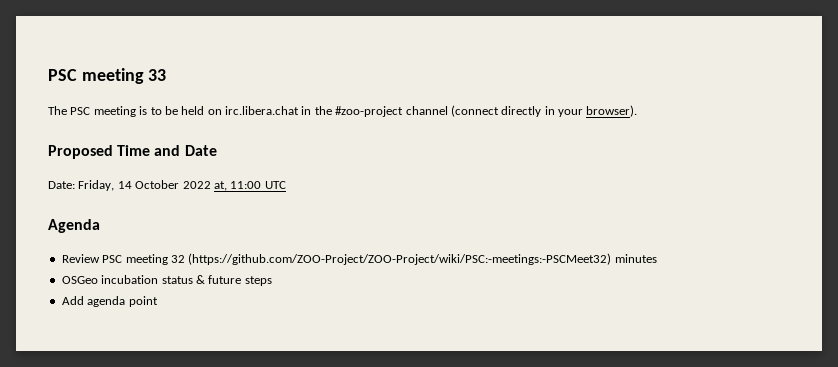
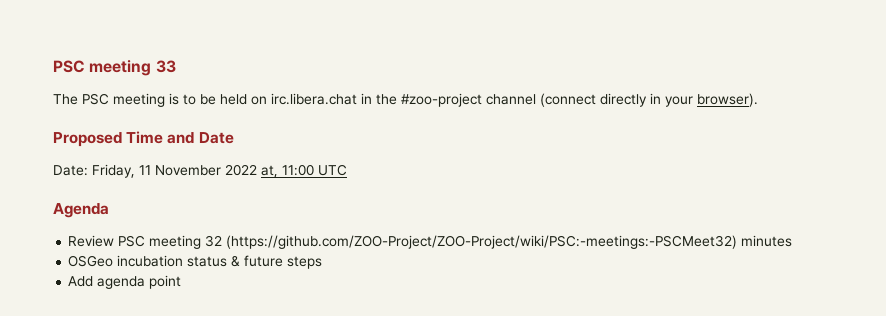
- Date: Friday, 14 October 2022 at, 11:00 UTC
+ Date: Friday, 11 November 2022 at, 11:00 UTC

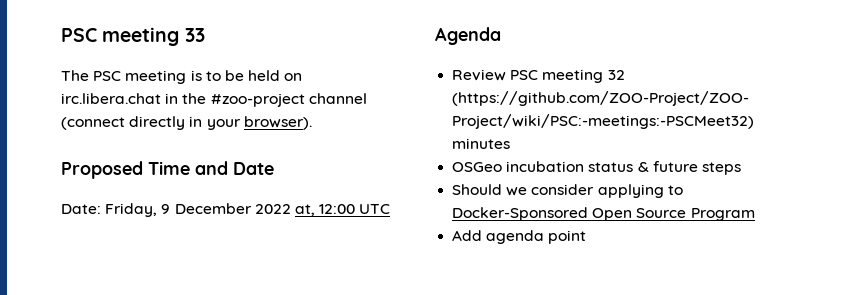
- Date: Friday, 11 November 2022 at, 11:00 UTC
+ Date: Friday, 9 December 2022 at, 12:00 UTC
+ Should we consider applying to Docker-Sponsored Open Source Program

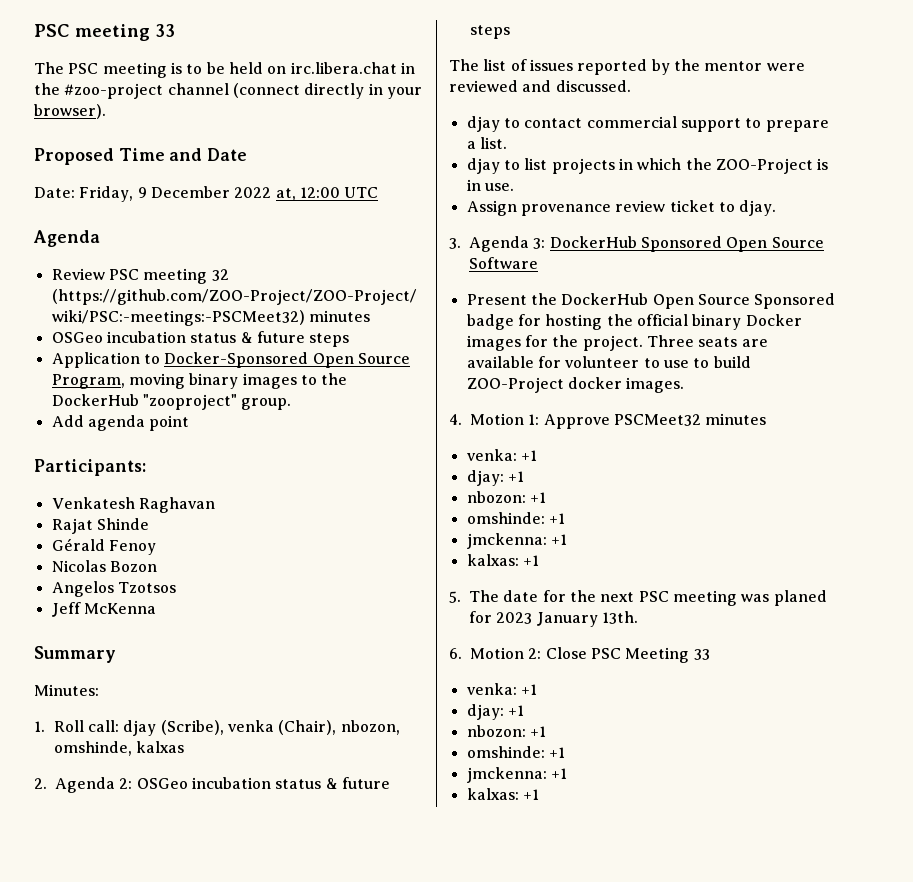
- Should we consider applying to Docker-Sponsored Open Source Program
+ Application to Docker-Sponsored Open Source Program, moving binary images to the DockerHub "zooproject" group.
  Add agenda point
+ Participants:
+ Venkatesh Raghavan
+ Rajat Shinde
+ Gérald Fenoy
+ Nicolas Bozon
+ Angelos Tzotsos
+ Jeff McKenna
+ Summary
+ Minutes:
+ 1. Roll call: djay (Scribe), venka (Chair), nbozon, omshinde, kalxas
+ 2. Agenda 2: OSGeo incubation status & future steps
+ The list of issues reported by the mentor were reviewed and discussed.
+ djay to contact commercial support to prepare a list.
+ djay to list projects in which the ZOO-Project is in use.
+ Assign provenance review ticket to djay.
+ 3. Agenda 3: DockerHub Sponsored Open Source Software
+ Present the DockerHub Open Source Sponsored badge for hosting the official binary Docker images for the project. Three seats are available for volunteer to use to build ZOO-Project docker images.
+ 4. Motion 1: Approve PSCMeet32 minutes
+ venka: +1
+ djay: +1
+ nbozon: +1
+ omshinde: +1
+ jmckenna: +1
+ kalxas: +1
+ 5. The date for the next PSC meeting was planed for 2023 January 13th.
+ 6. Motion 2: Close PSC Meeting 33
+ venka: +1
+ djay: +1
+ nbozon: +1
+ omshinde: +1
+ jmckenna: +1
+ kalxas: +1

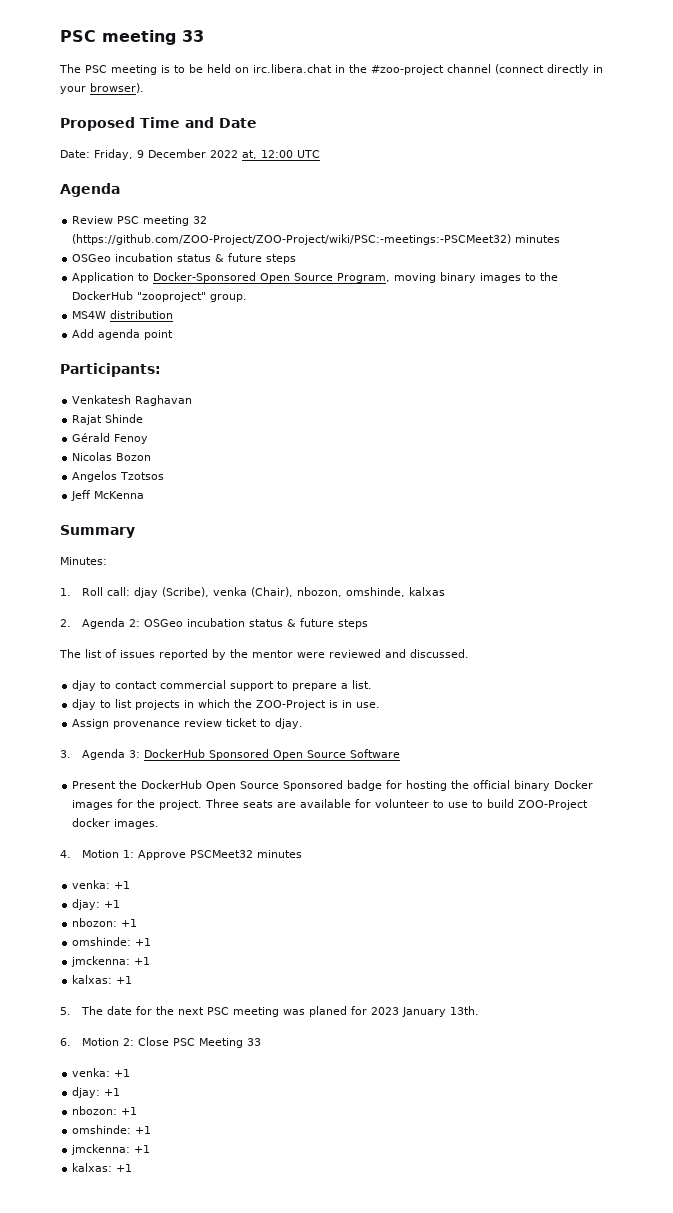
+ MS4W distribution

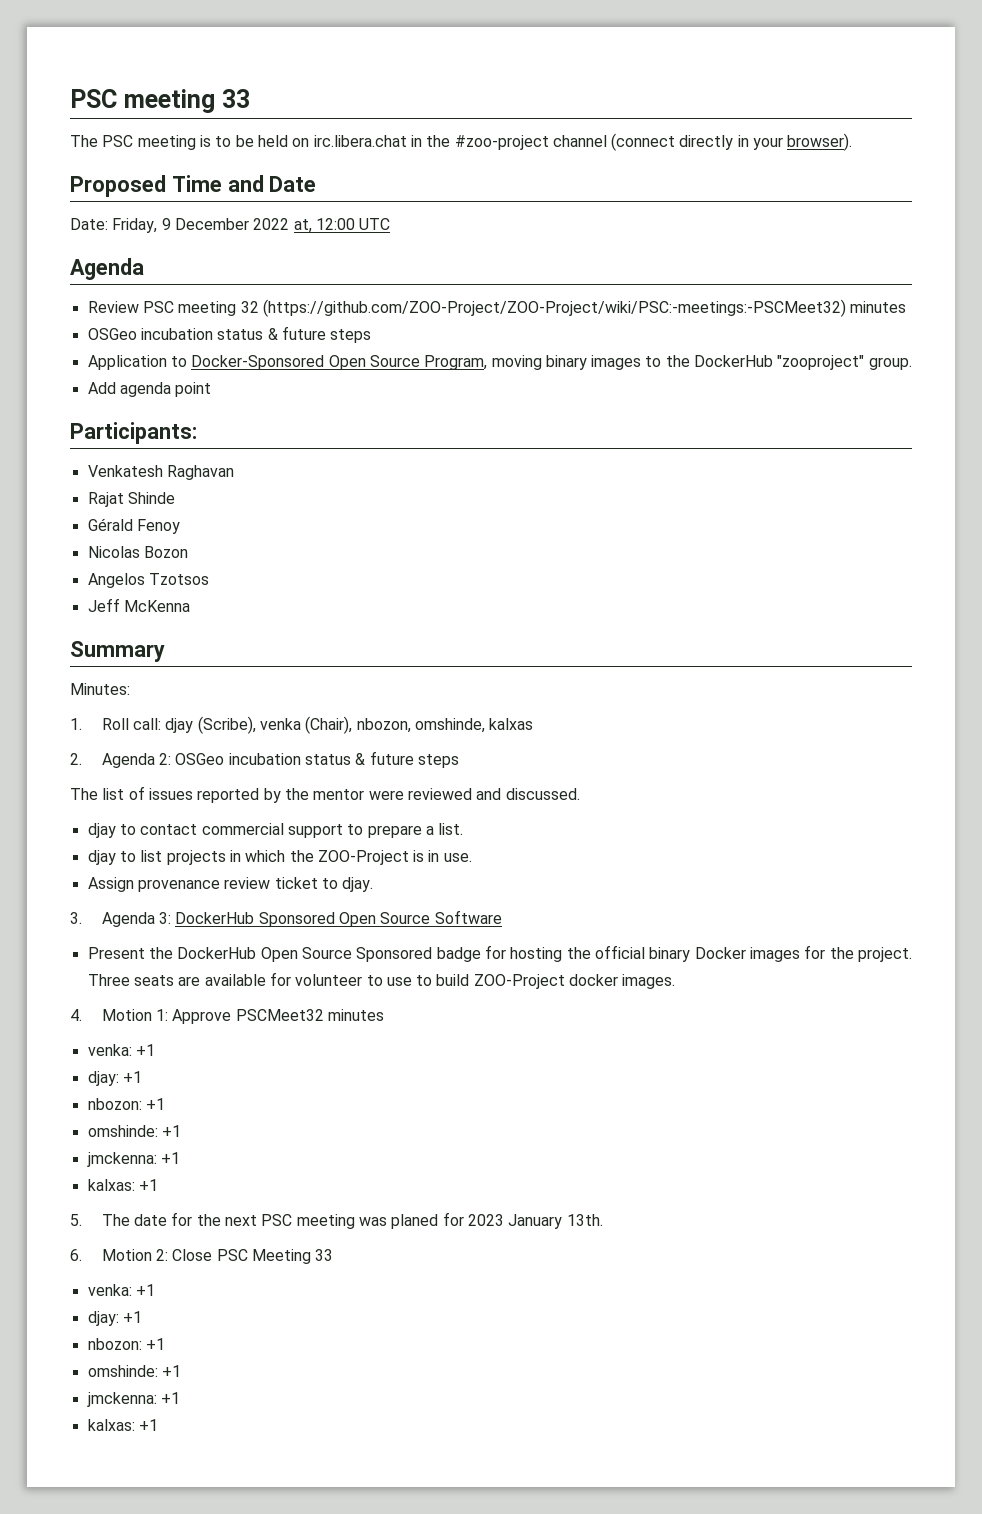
- MS4W distribution

